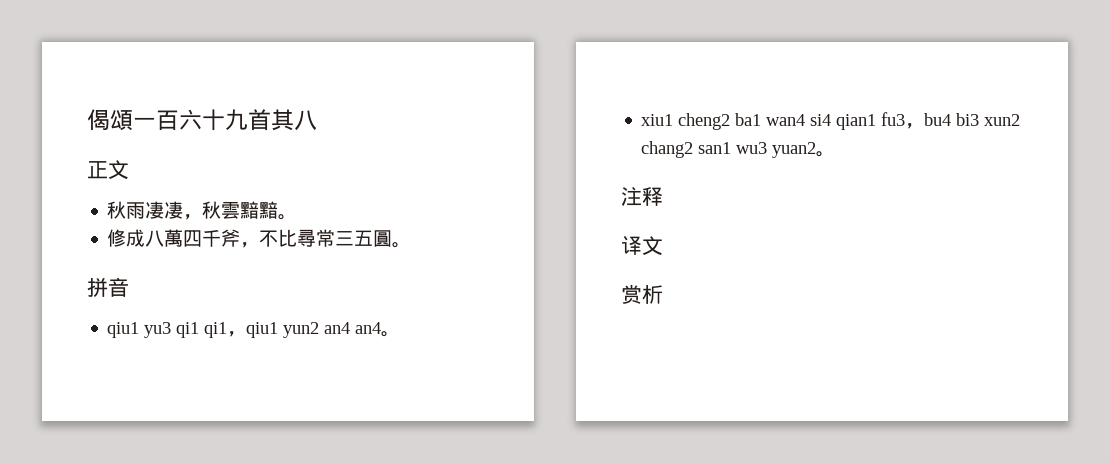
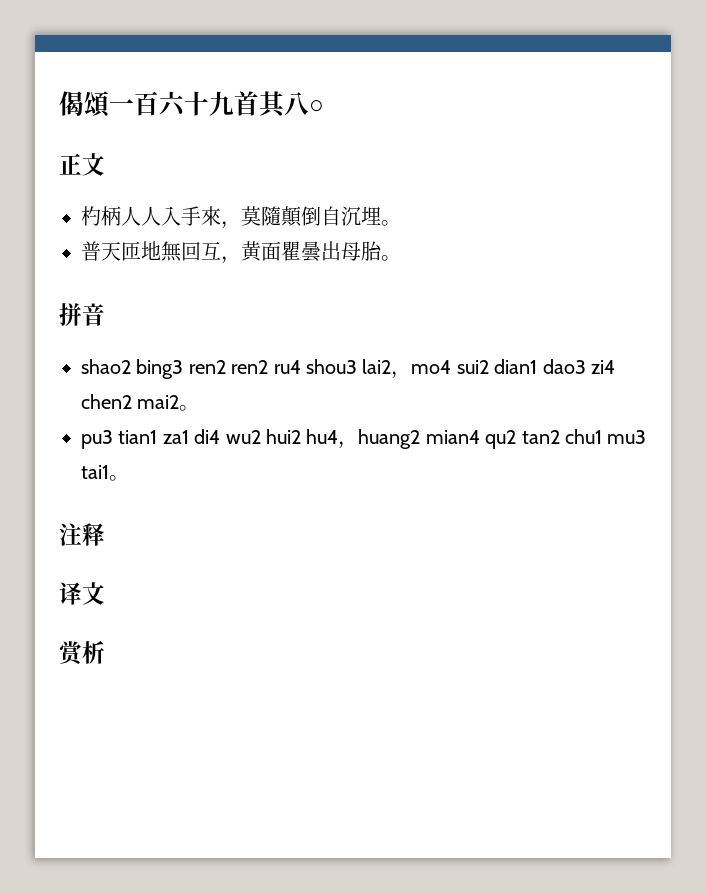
- 偈頌一百六十九首其八
+ 偈頌一百六十九首其八○
- 秋雨凄凄，秋雲黯黯。
- 修成八萬四千斧，不比尋常三五圓。
+ 杓柄人人入手來，莫隨顛倒自沉埋。
+ 普天匝地無回互，黄面瞿曇出母胎。
  拼音
- qiu1 yu3 qi1 qi1，qiu1 yun2 an4 an4。
- xiu1 cheng2 ba1 wan4 si4 qian1 fu3，bu4 bi3 xun2 chang2 san1 wu3 yuan2。
+ shao2 bing3 ren2 ren2 ru4 shou3 lai2，mo4 sui2 dian1 dao3 zi4 chen2 mai2。
+ pu3 tian1 za1 di4 wu2 hui2 hu4，huang2 mian4 qu2 tan2 chu1 mu3 tai1。

